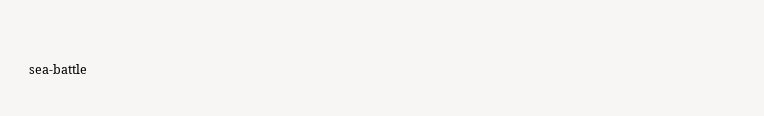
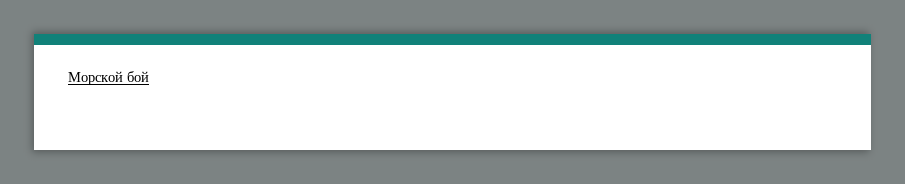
- sea-battle
+ Морской бой

